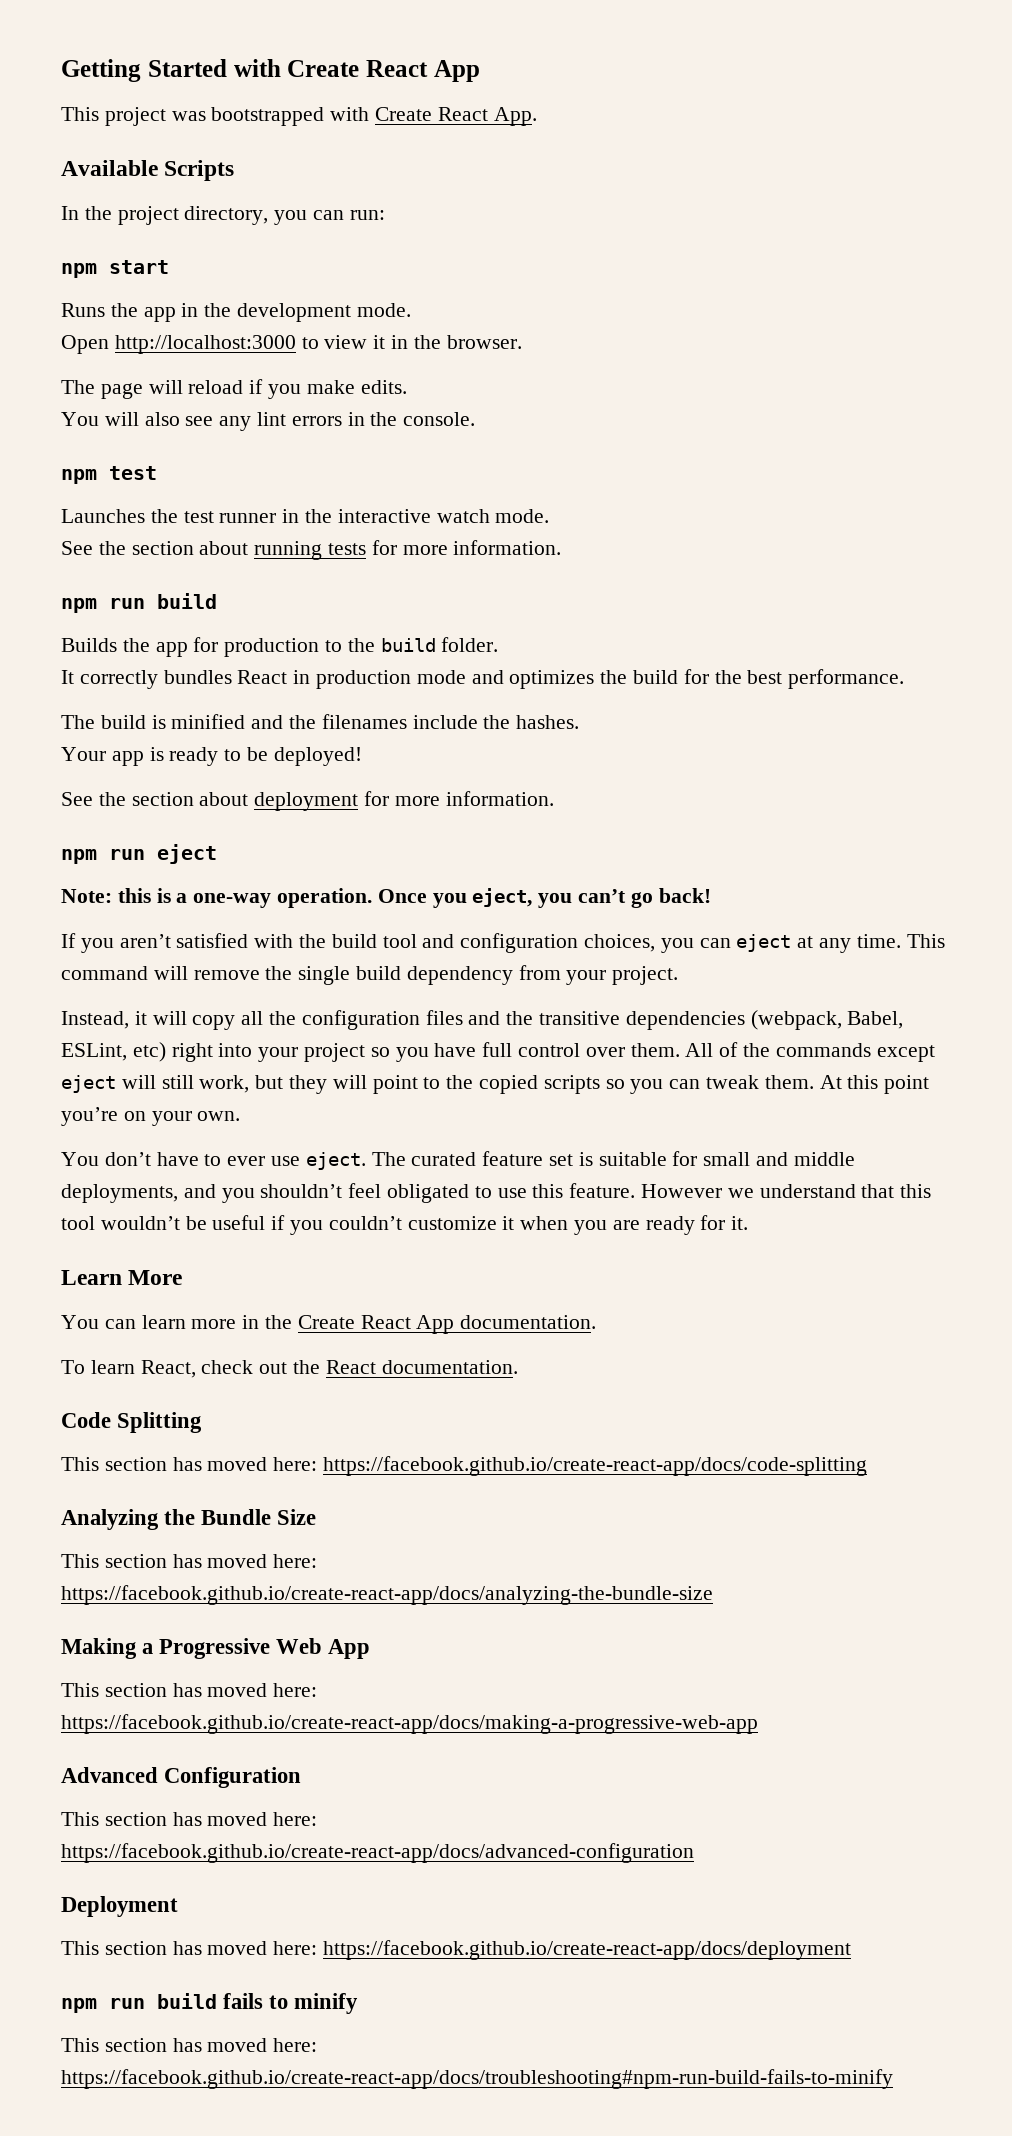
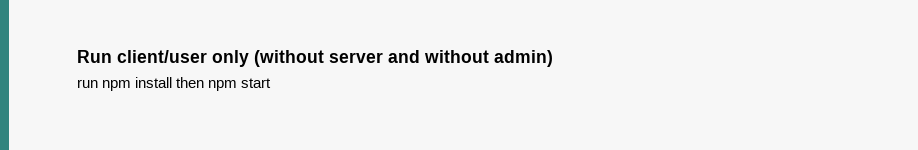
- Getting Started with Create React App
- This project was bootstrapped with Create React App.
- Available Scripts
- In the project directory, you can run:
- npm start
- Runs the app in the development mode.
- Open http://localhost:3000 to view it in the browser.
- The page will reload if you make edits.
- You will also see any lint errors in the console.
- npm test
- Launches the test runner in the interactive watch mode.
- See the section about running tests for more information.
- npm run build
- Builds the app for production to the build folder.
- It correctly bundles React in production mode and optimizes the build for the best performance.
- The build is minified and the filenames include the hashes.
- Your app is ready to be deployed!
- See the section about deployment for more information.
- npm run eject
- Note: this is a one-way operation. Once you eject, you can’t go back!
- If you aren’t satisfied with the build tool and configuration choices, you can eject at any time. This command will remove the single build dependency from your project.
- Instead, it will copy all the configuration files and the transitive dependencies (webpack, Babel, ESLint, etc) right into your project so you have full control over them. All of the commands except eject will still work, but they will point to the copied scripts so you can tweak them. At this point you’re on your own.
- You don’t have to ever use eject. The curated feature set is suitable for small and middle deployments, and you shouldn’t feel obligated to use this feature. However we understand that this tool wouldn’t be useful if you couldn’t customize it when you are ready for it.
- Learn More
- You can learn more in the Create React App documentation.
- To learn React, check out the React documentation.
- Code Splitting
- This section has moved here: https://facebook.github.io/create-react-app/docs/code-splitting
- Analyzing the Bundle Size
- This section has moved here: https://facebook.github.io/create-react-app/docs/analyzing-the-bundle-size
- Making a Progressive Web App
- This section has moved here: https://facebook.github.io/create-react-app/docs/making-a-progressive-web-app
- Advanced Configuration
- This section has moved here: https://facebook.github.io/create-react-app/docs/advanced-configuration
- Deployment
- This section has moved here: https://facebook.github.io/create-react-app/docs/deployment
- npm run build fails to minify
- This section has moved here: https://facebook.github.io/create-react-app/docs/troubleshooting#npm-run-build-fails-to-minify
+ Run client/user only (without server and without admin)
+ run npm install then npm start

